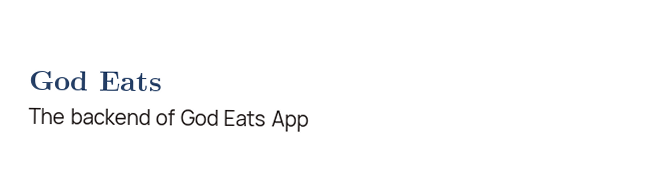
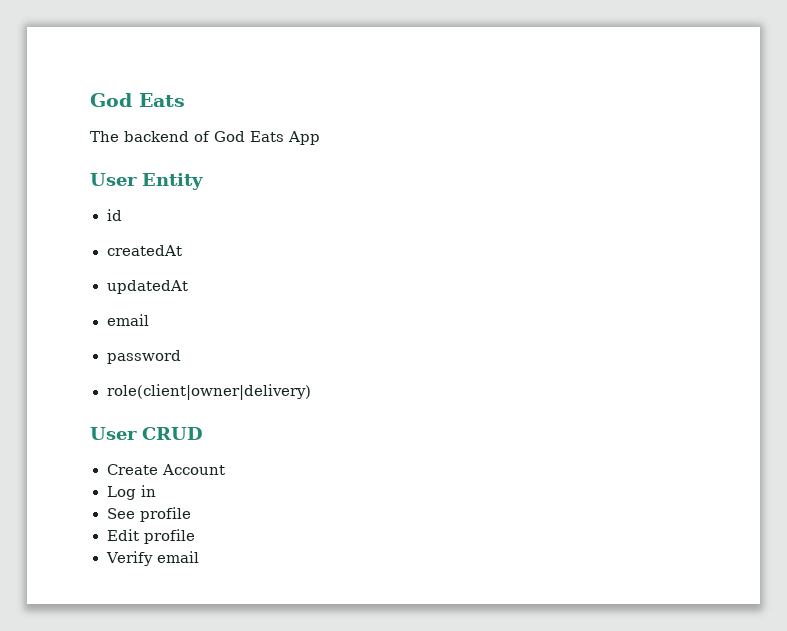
+ User Entity
+ id
+ createdAt
+ updatedAt
+ email
+ password
+ role(client|owner|delivery)
+ User CRUD
+ Create Account
+ Log in
+ See profile
+ Edit profile
+ Verify email

